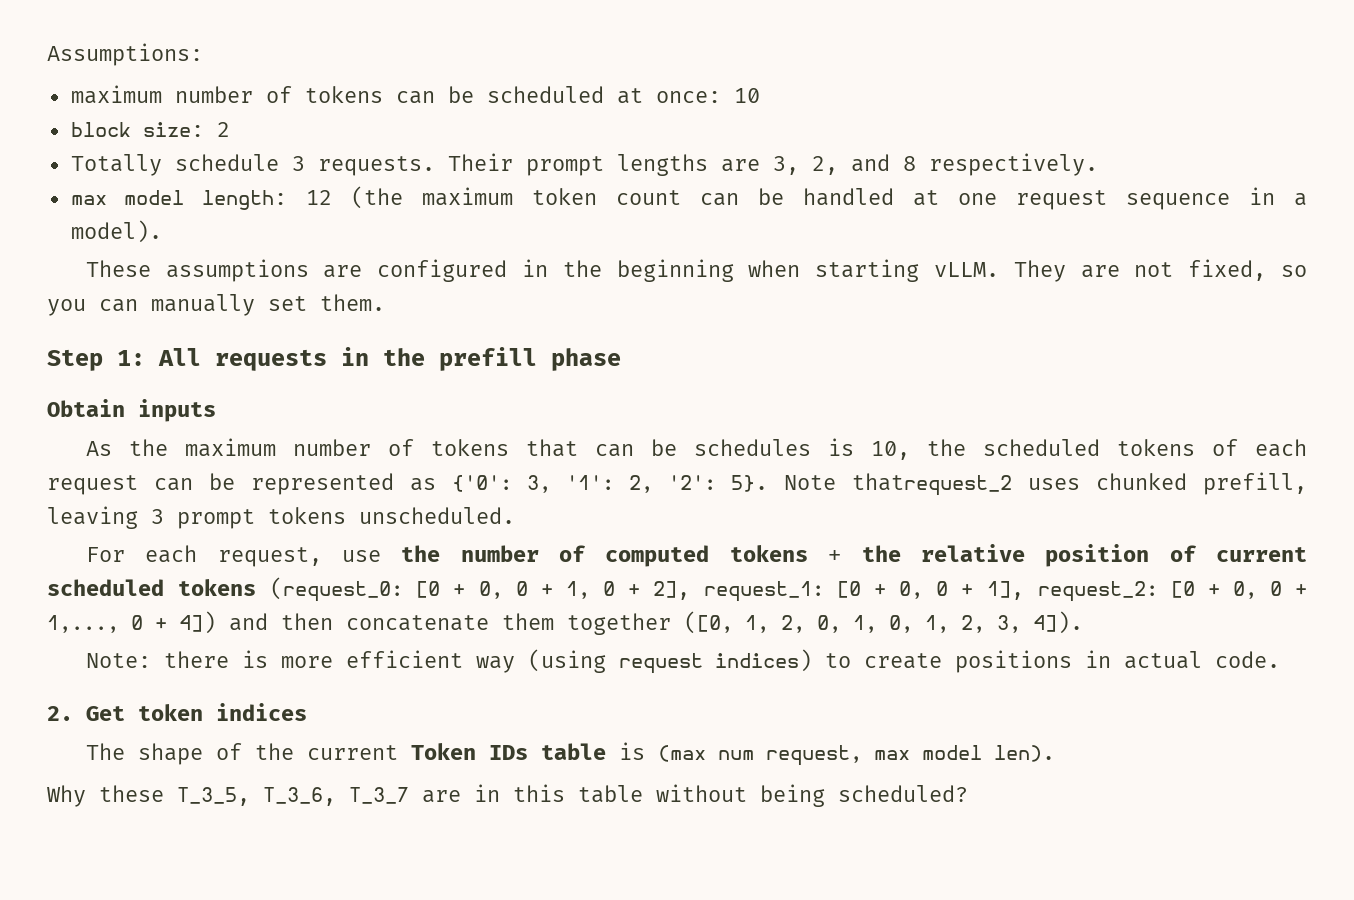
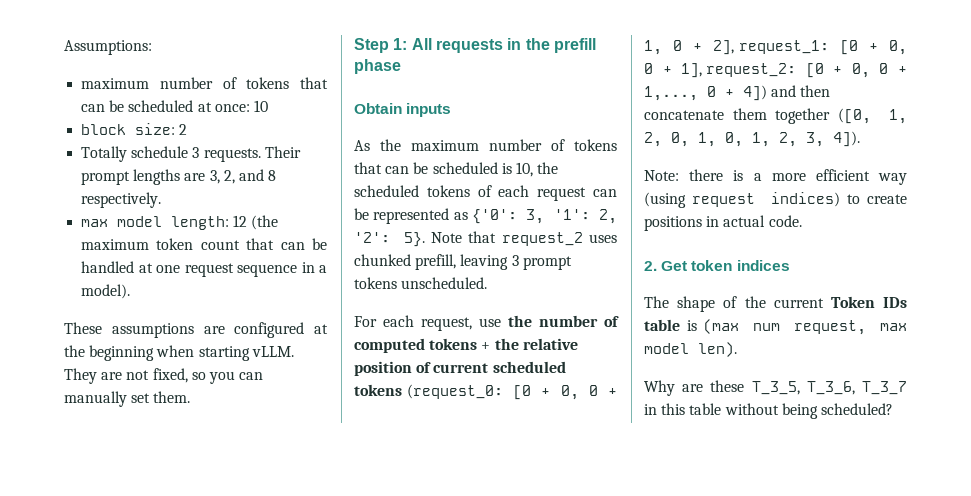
- maximum number of tokens can be scheduled at once: 10
+ maximum number of tokens that can be scheduled at once: 10
- max model length: 12 (the maximum token count can be handled at one request sequence in a model).
+ max model length: 12 (the maximum token count that can be handled at one request sequence in a model).
- These assumptions are configured in the beginning when starting vLLM.
+ These assumptions are configured at the beginning when starting vLLM.
- As the maximum number of tokens that can be schedules is 10, the scheduled tokens of each request can be represented as {'0': 3, '1': 2, '2': 5}.
+ As the maximum number of tokens that can be scheduled is 10, the scheduled tokens of each request can be represented as {'0': 3, '1': 2, '2': 5}.
- Note thatrequest_2 uses chunked prefill, leaving 3 prompt tokens unscheduled.
+ Note that request_2 uses chunked prefill, leaving 3 prompt tokens unscheduled.
- Note: there is more efficient way (using request indices) to create positions in actual code.
+ Note: there is a more efficient way (using request indices) to create positions in actual code.
- Why these T_3_5, T_3_6, T_3_7 are in this table without being scheduled?
+ Why are these T_3_5, T_3_6, T_3_7 in this table without being scheduled?

